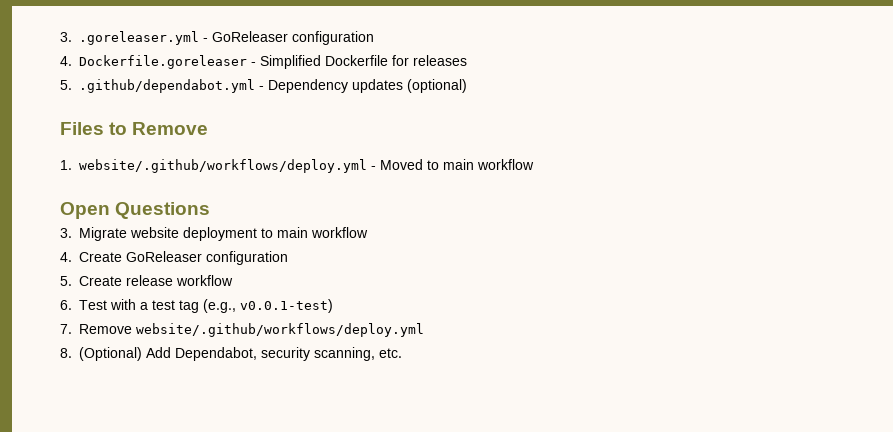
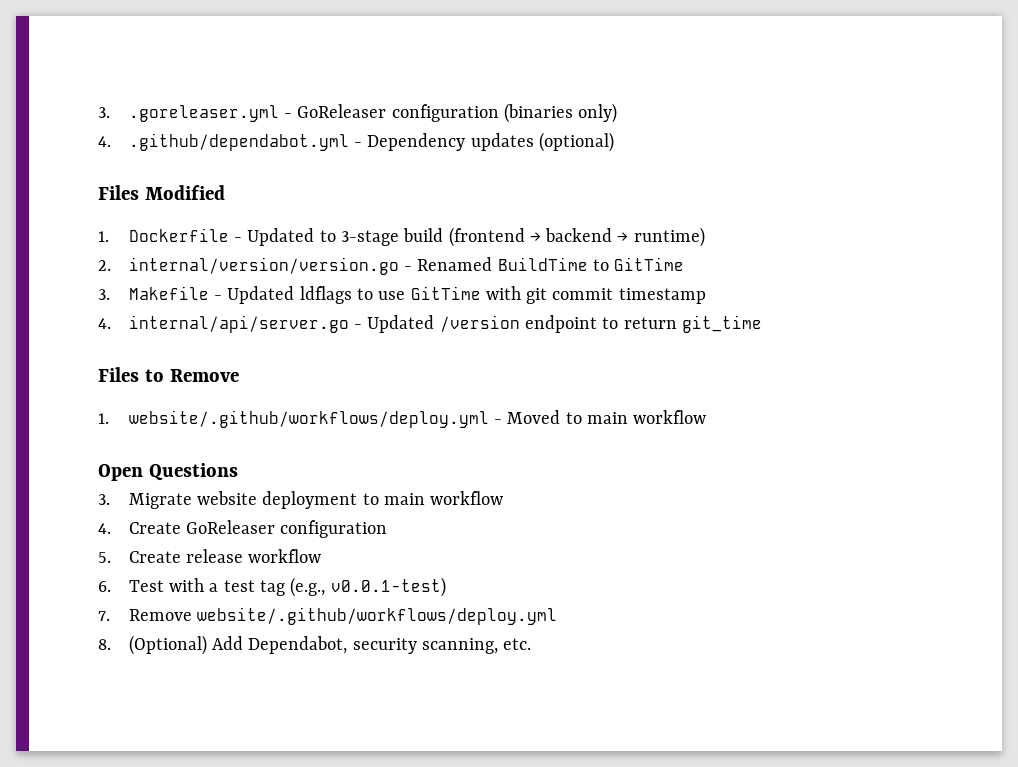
- 3. .goreleaser.yml - GoReleaser configuration
- 4. Dockerfile.goreleaser - Simplified Dockerfile for releases
- 5. .github/dependabot.yml - Dependency updates (optional)
+ 3. .goreleaser.yml - GoReleaser configuration (binaries only)
+ 4. .github/dependabot.yml - Dependency updates (optional)
+ Files Modified
+ 1. Dockerfile - Updated to 3-stage build (frontend → backend → runtime)
+ 2. internal/version/version.go - Renamed BuildTime to GitTime
+ 3. Makefile - Updated ldflags to use GitTime with git commit timestamp
+ 4. internal/api/server.go - Updated /version endpoint to return git_time

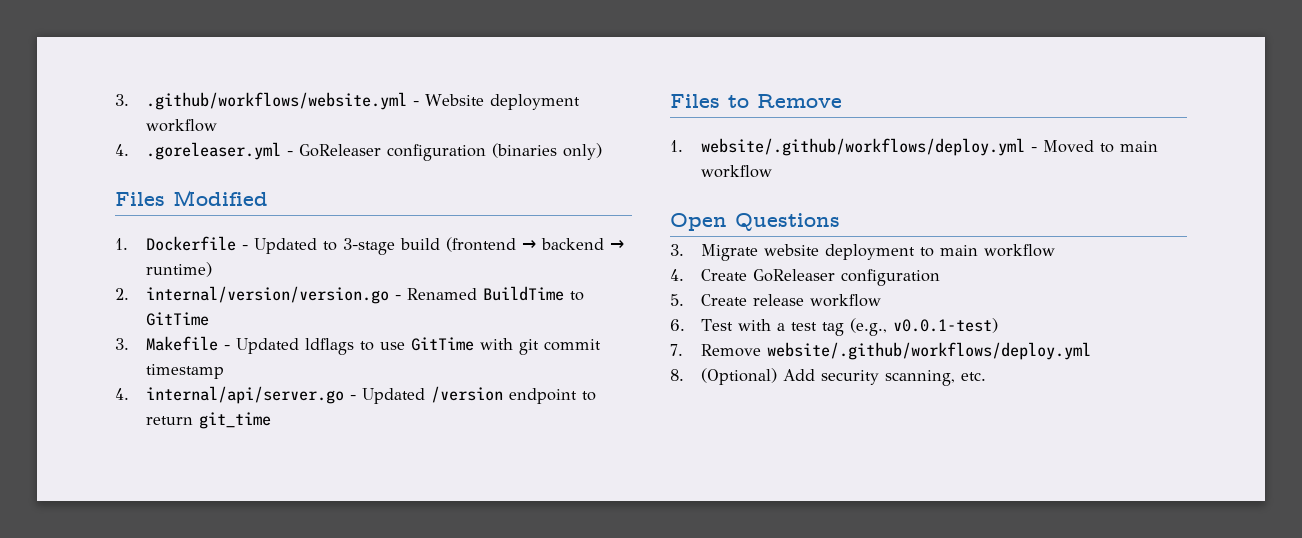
- 3. .goreleaser.yml - GoReleaser configuration (binaries only)
+ 3. .github/workflows/website.yml - Website deployment workflow
+ 4. .goreleaser.yml - GoReleaser configuration (binaries only)
- 4. .github/dependabot.yml - Dependency updates (optional)
- 8. (Optional) Add Dependabot, security scanning, etc.
+ 8. (Optional) Add security scanning, etc.

